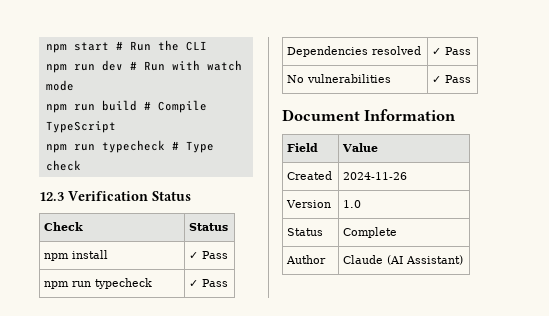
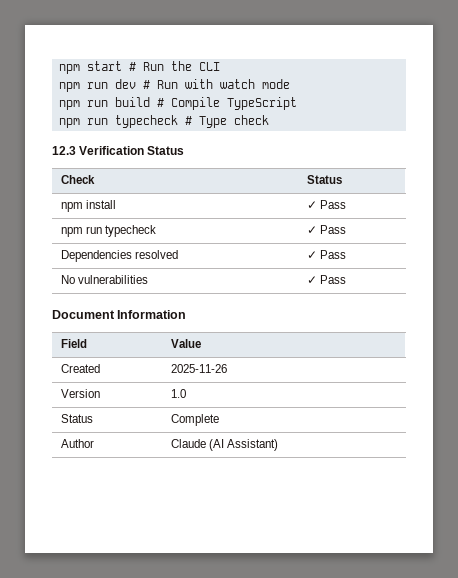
- Created | 2024-11-26
+ Created | 2025-11-26

